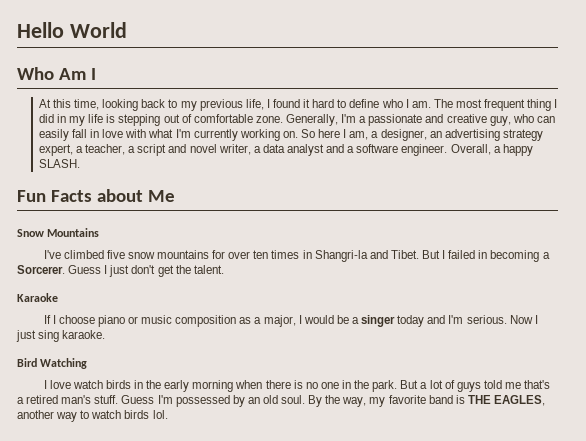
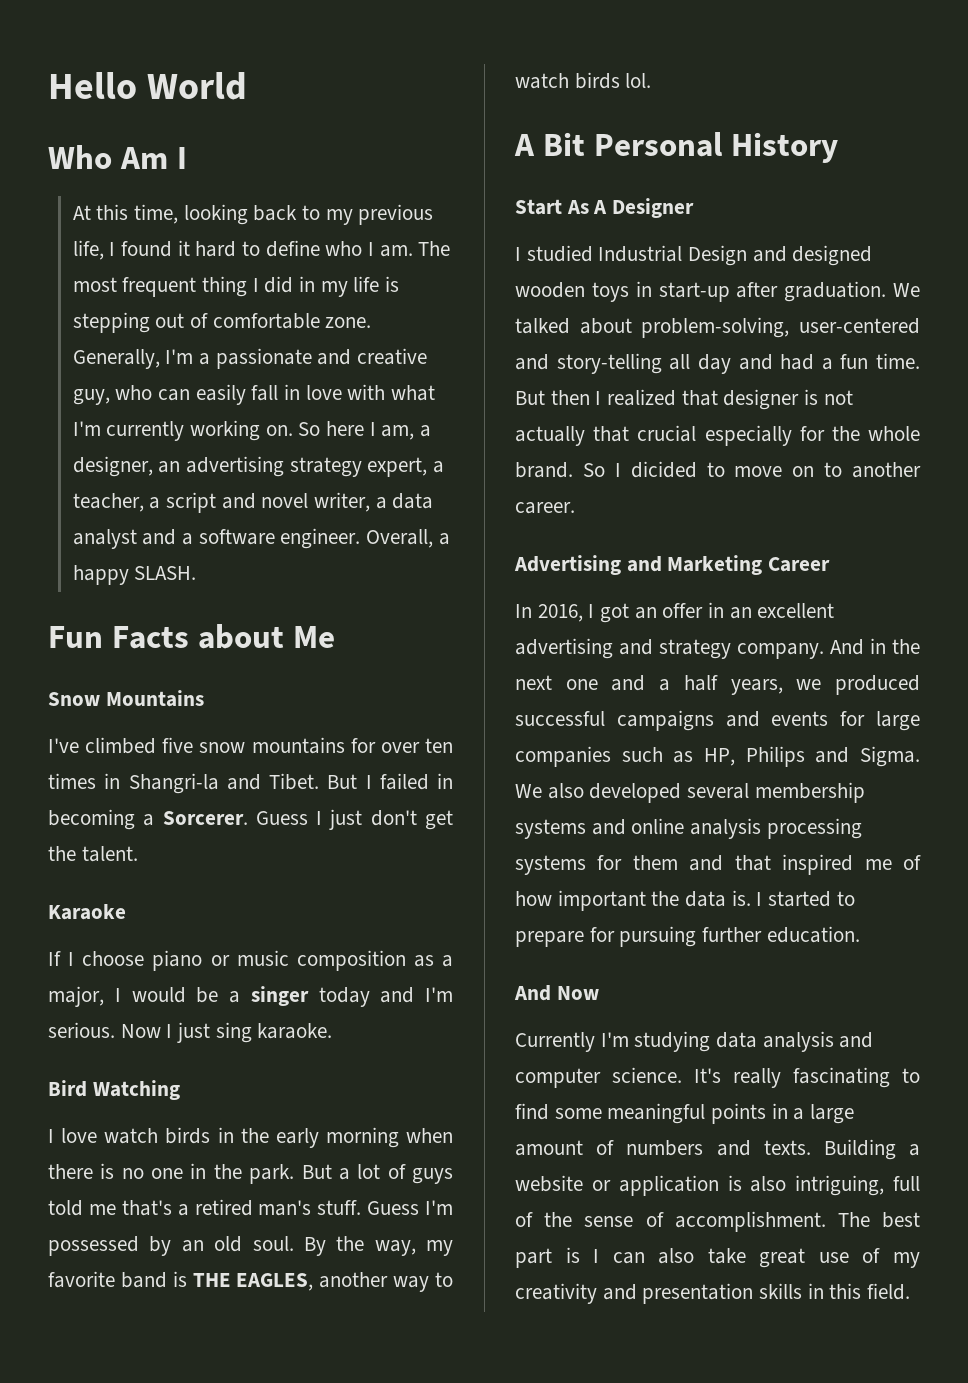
+ A Bit Personal History
+ Start As A Designer
+ I studied Industrial Design and designed wooden toys in start-up after graduation. We talked about problem-solving, user-centered and story-telling all day and had a fun time. But then I realized that designer is not actually that crucial especially for the whole brand. So I dicided to move on to another career.
+ Advertising and Marketing Career
+ In 2016, I got an offer in an excellent advertising and strategy company. And in the next one and a half years, we produced successful campaigns and events for large companies such as HP, Philips and Sigma. We also developed several membership systems and online analysis processing systems for them and that inspired me of how important the data is. I started to prepare for pursuing further education.
+ And Now
+ Currently I'm studying data analysis and computer science. It's really fascinating to find some meaningful points in a large amount of numbers and texts. Building a website or application is also intriguing, full of the sense of accomplishment. The best part is I can also take great use of my creativity and presentation skills in this field.

